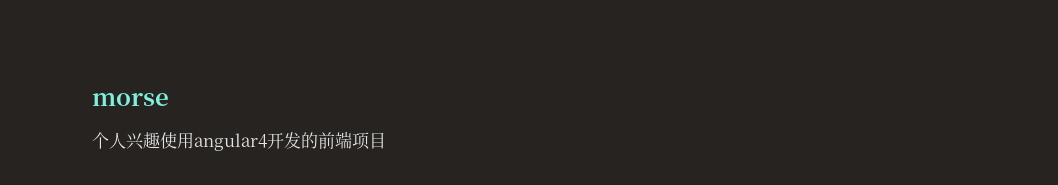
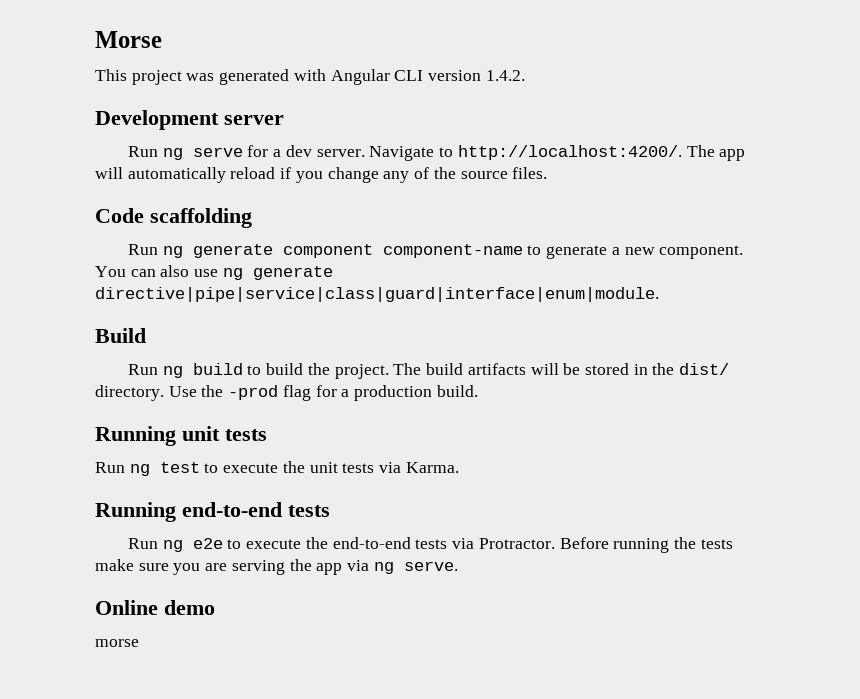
+ Morse
+ This project was generated with Angular CLI version 1.4.2.
+ Development server
+ Run ng serve for a dev server. Navigate to http://localhost:4200/. The app will automatically reload if you change any of the source files.
+ Code scaffolding
+ Run ng generate component component-name to generate a new component. You can also use ng generate directive|pipe|service|class|guard|interface|enum|module.
+ Build
+ Run ng build to build the project. The build artifacts will be stored in the dist/ directory. Use the -prod flag for a production build.
+ Running unit tests
+ Run ng test to execute the unit tests via Karma.
+ Running end-to-end tests
+ Run ng e2e to execute the end-to-end tests via Protractor. Before running the tests make sure you are serving the app via ng serve.
+ Online demo
  morse
- 个人兴趣使用angular4开发的前端项目

